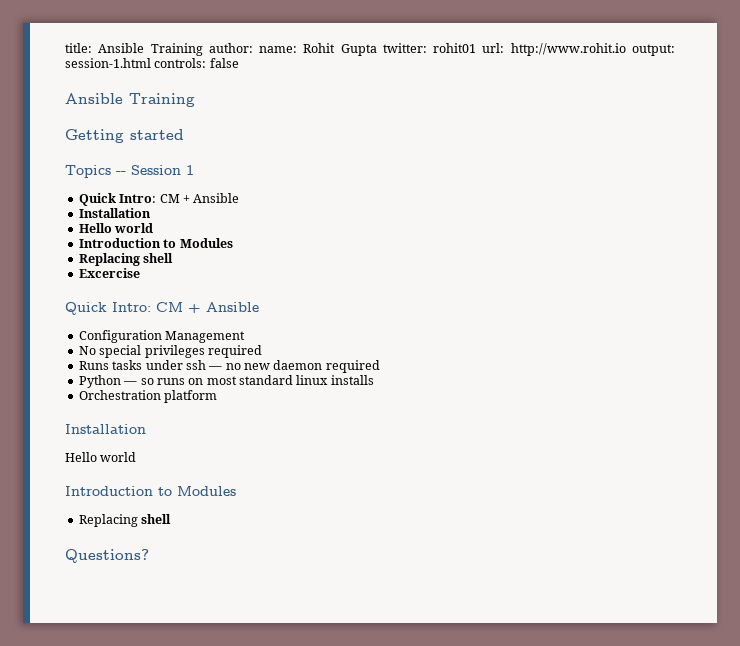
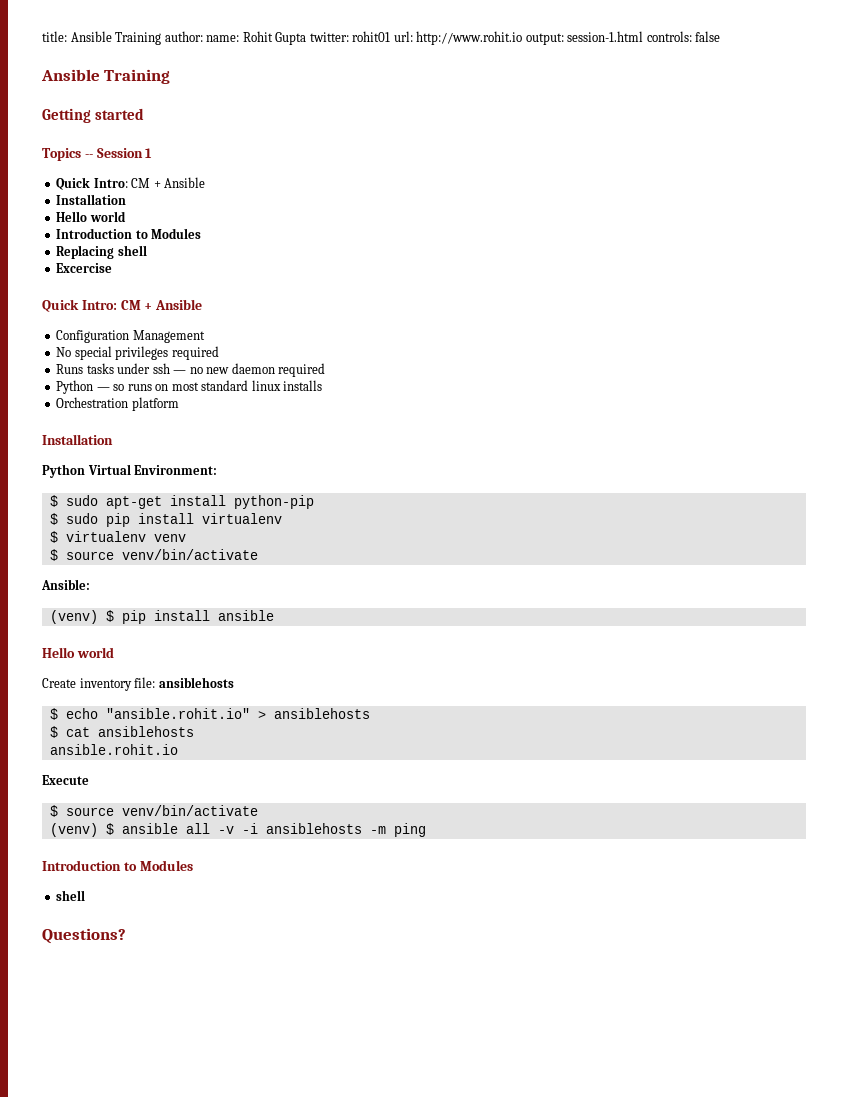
  Orchestration platform
  Installation
+ Python Virtual Environment:
+ $ sudo apt-get install python-pip
+ $ sudo pip install virtualenv
+ $ virtualenv venv
+ $ source venv/bin/activate
+ Ansible:
+ (venv) $ pip install ansible
  Hello world
+ Create inventory file: ansiblehosts
+ $ echo "ansible.rohit.io" > ansiblehosts
+ $ cat ansiblehosts
+ ansible.rohit.io
+ Execute
+ $ source venv/bin/activate
+ (venv) $ ansible all -v -i ansiblehosts -m ping
  Introduction to Modules
- Replacing shell
+ shell

